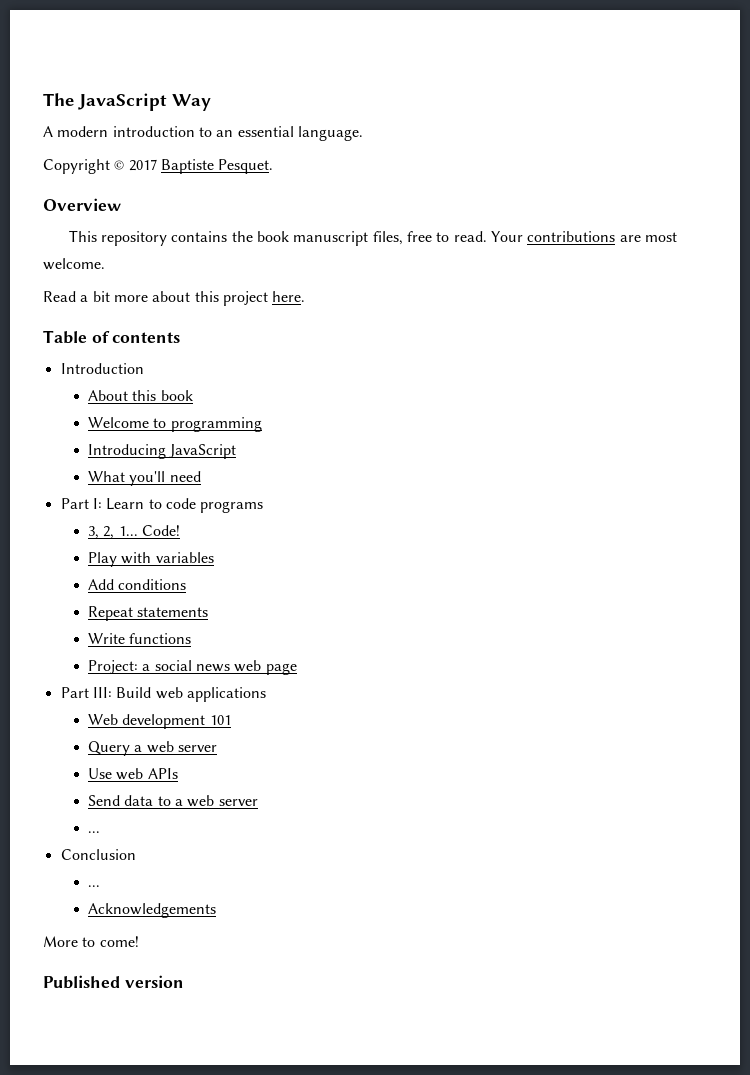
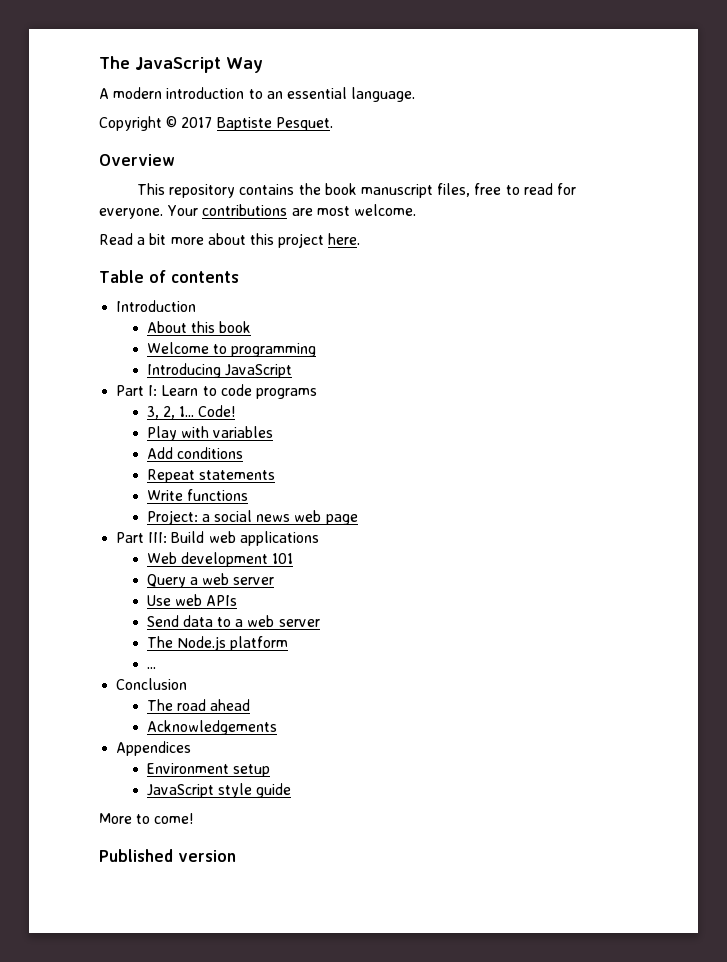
- This repository contains the book manuscript files, free to read.
+ This repository contains the book manuscript files, free to read for everyone.
- What you'll need
+ The Node.js platform
  Conclusion
- ...
+ The road ahead
  Acknowledgements
+ Appendices
+ Environment setup
+ JavaScript style guide

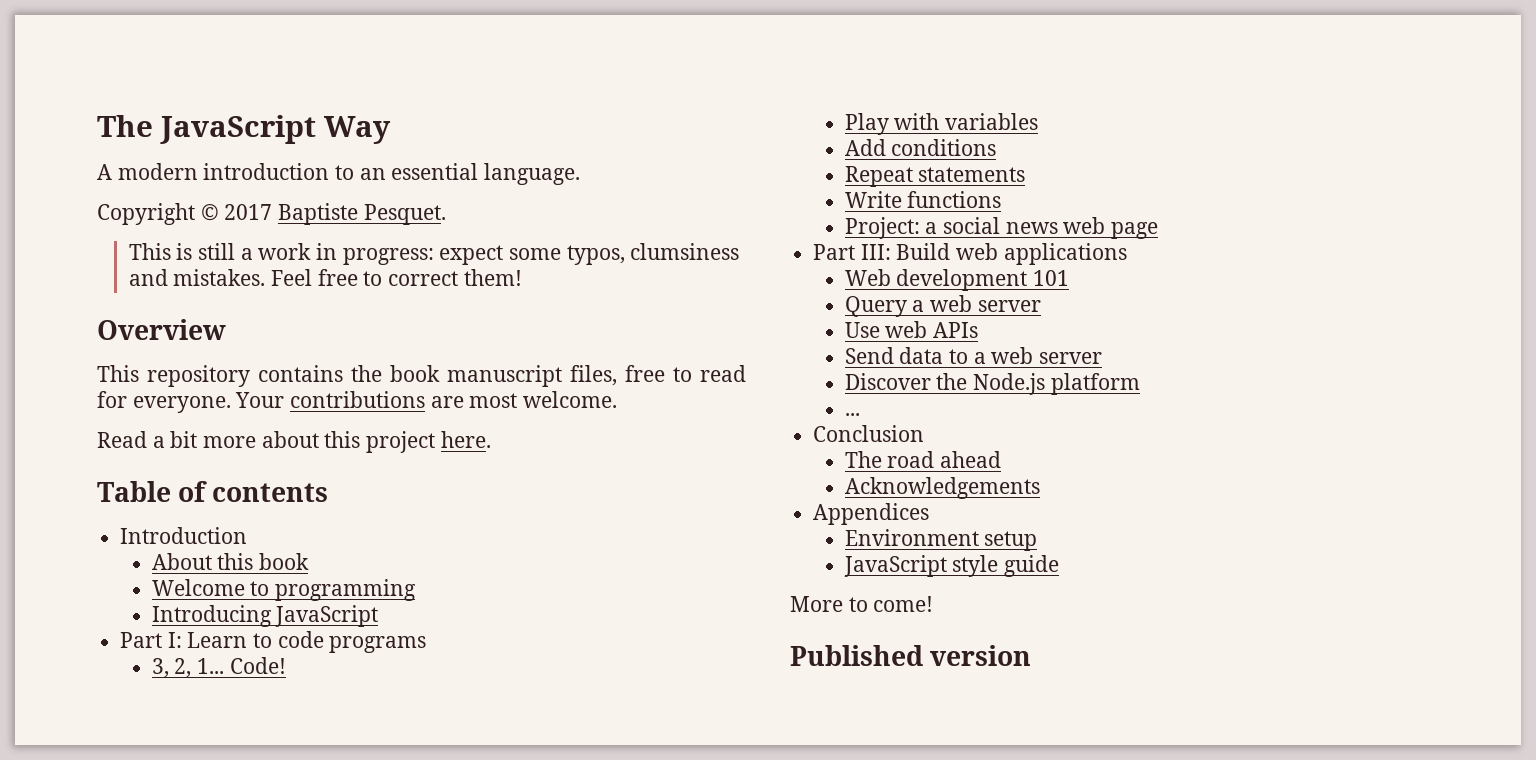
+ This is still a work in progress: expect some typos, clumsiness and mistakes. Feel free to correct them!
- The Node.js platform
+ Discover the Node.js platform

